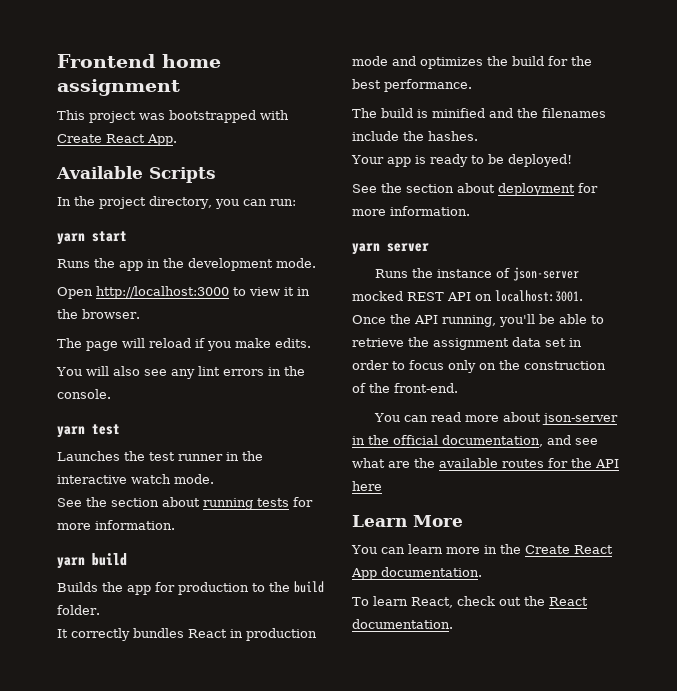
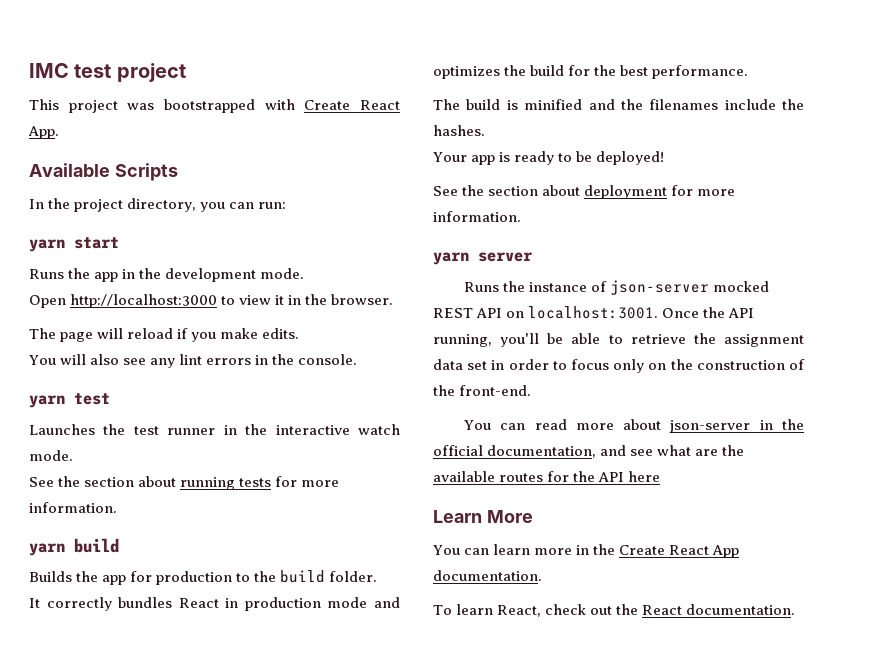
- Frontend home assignment
+ IMC test project

